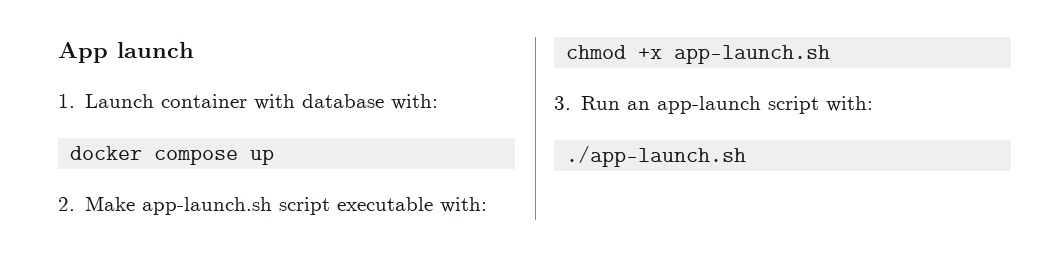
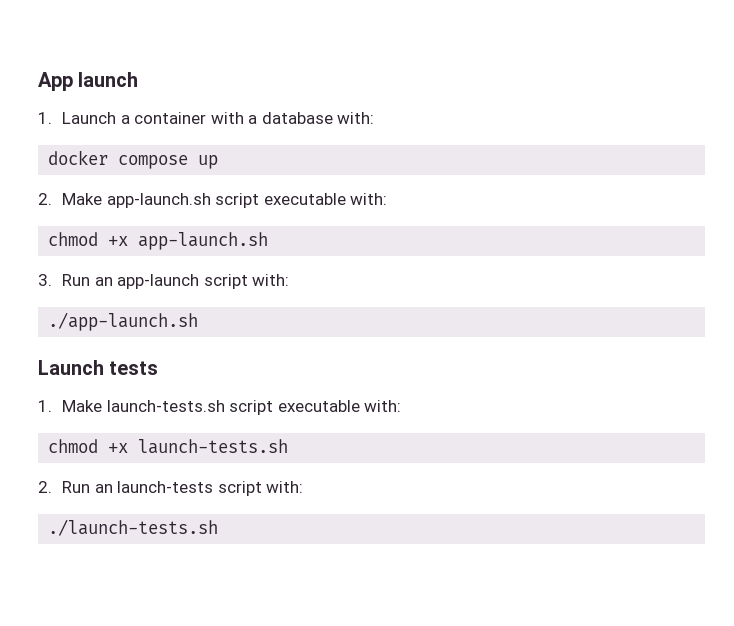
- 1. Launch container with database with:
+ 1. Launch a container with a database with:
+ Launch tests
+ 1. Make launch-tests.sh script executable with:
+ chmod +x launch-tests.sh
+ 2. Run an launch-tests script with:
+ ./launch-tests.sh

